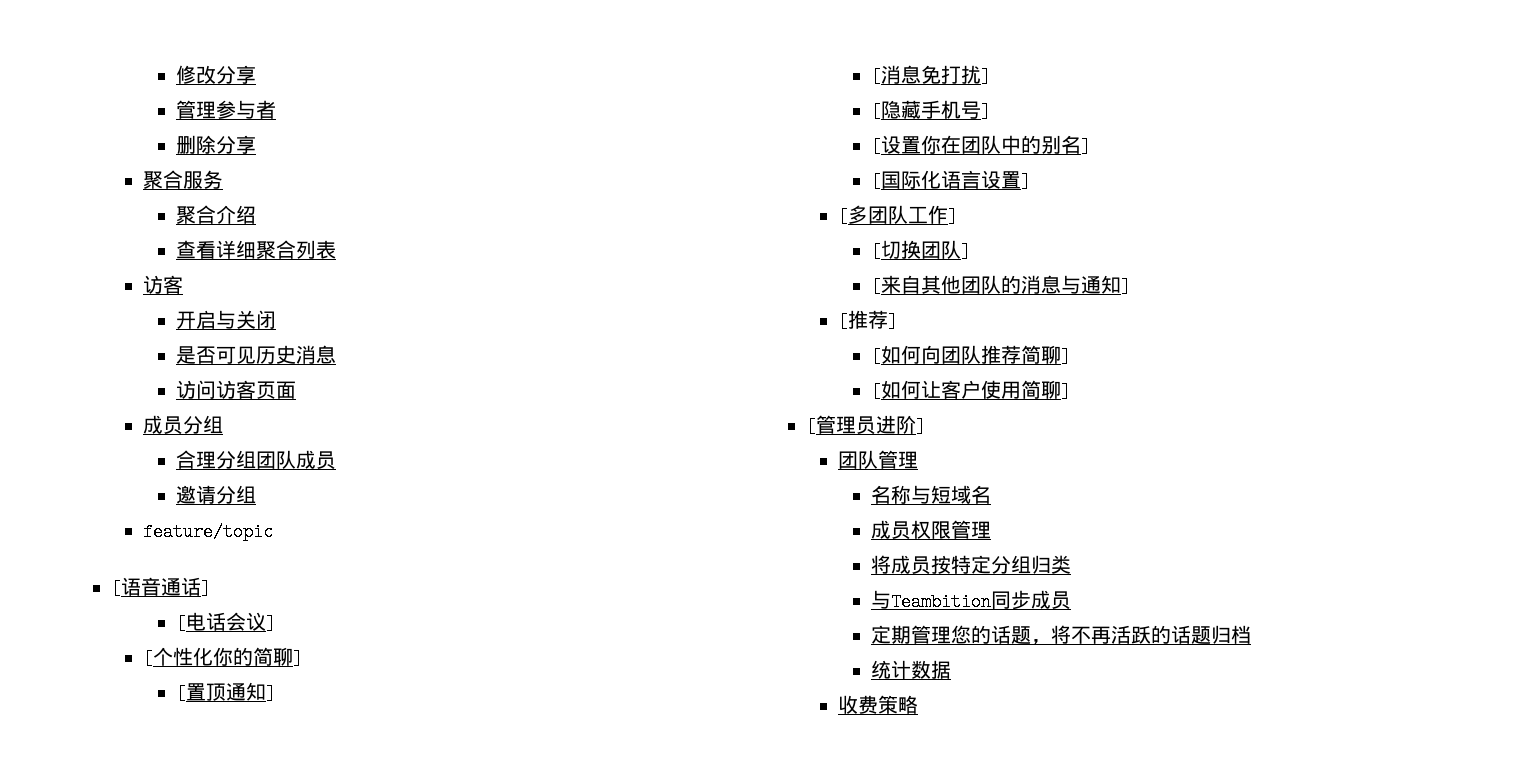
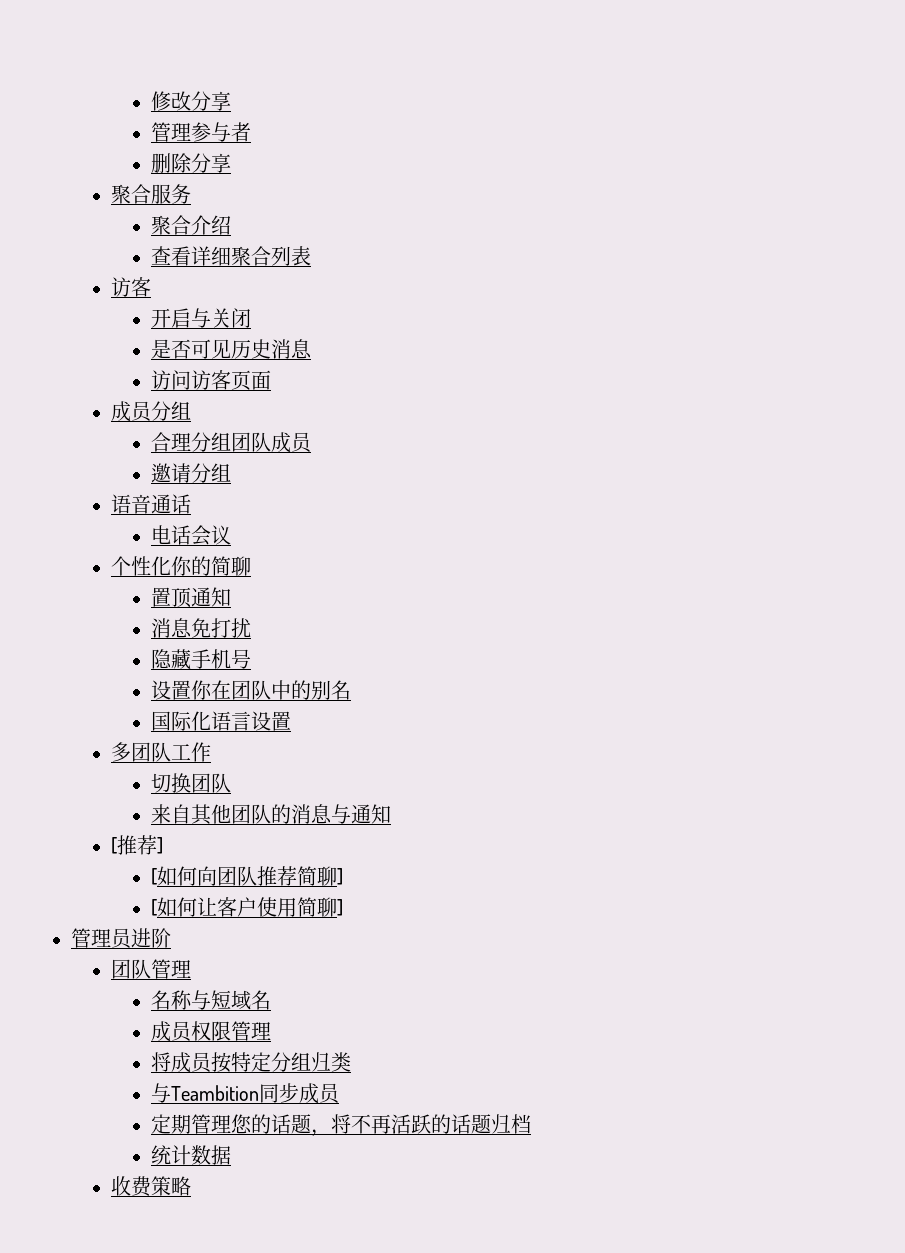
- feature/topic
- [语音通话]
- [电话会议]
- [个性化你的简聊]
- [置顶通知]
- [消息免打扰]
- [隐藏手机号]
- [设置你在团队中的别名]
- [国际化语言设置]
- [多团队工作]
- [切换团队]
- [来自其他团队的消息与通知]
+ 语音通话
+ 电话会议
+ 个性化你的简聊
+ 置顶通知
+ 消息免打扰
+ 隐藏手机号
+ 设置你在团队中的别名
+ 国际化语言设置
+ 多团队工作
+ 切换团队
+ 来自其他团队的消息与通知
- [管理员进阶]
+ 管理员进阶

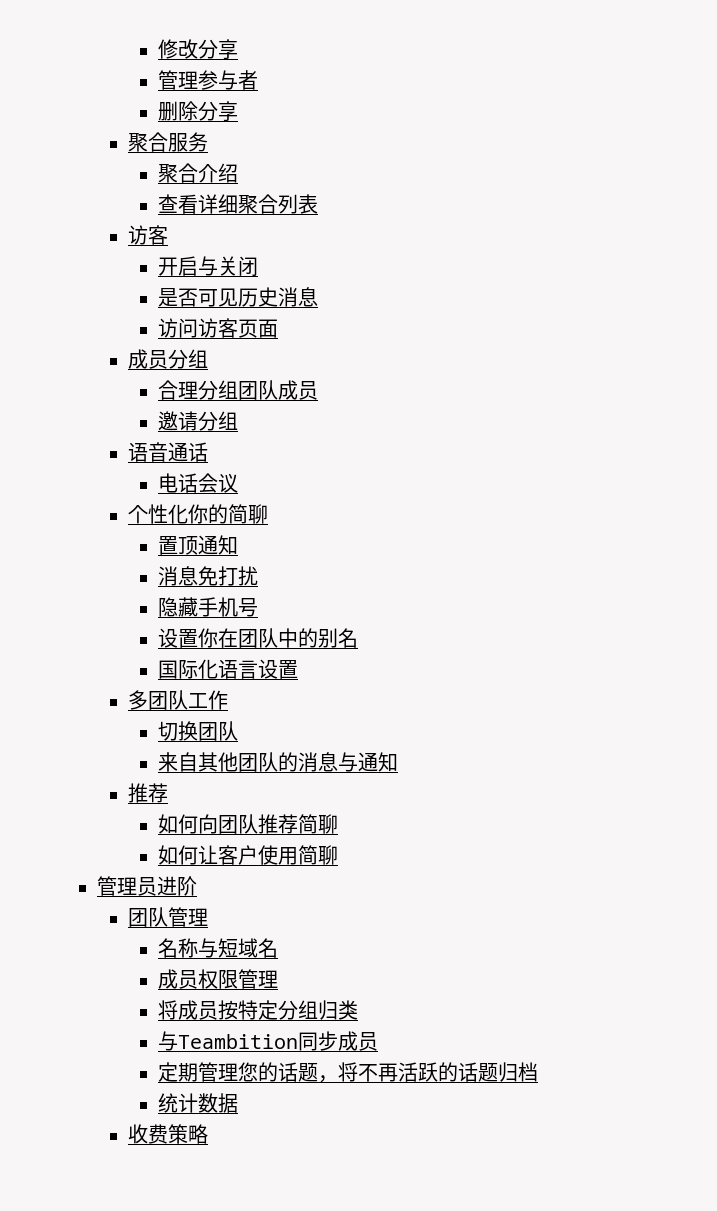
  来自其他团队的消息与通知
- [推荐]
- [如何向团队推荐简聊]
- [如何让客户使用简聊]
+ 推荐
+ 如何向团队推荐简聊
+ 如何让客户使用简聊

